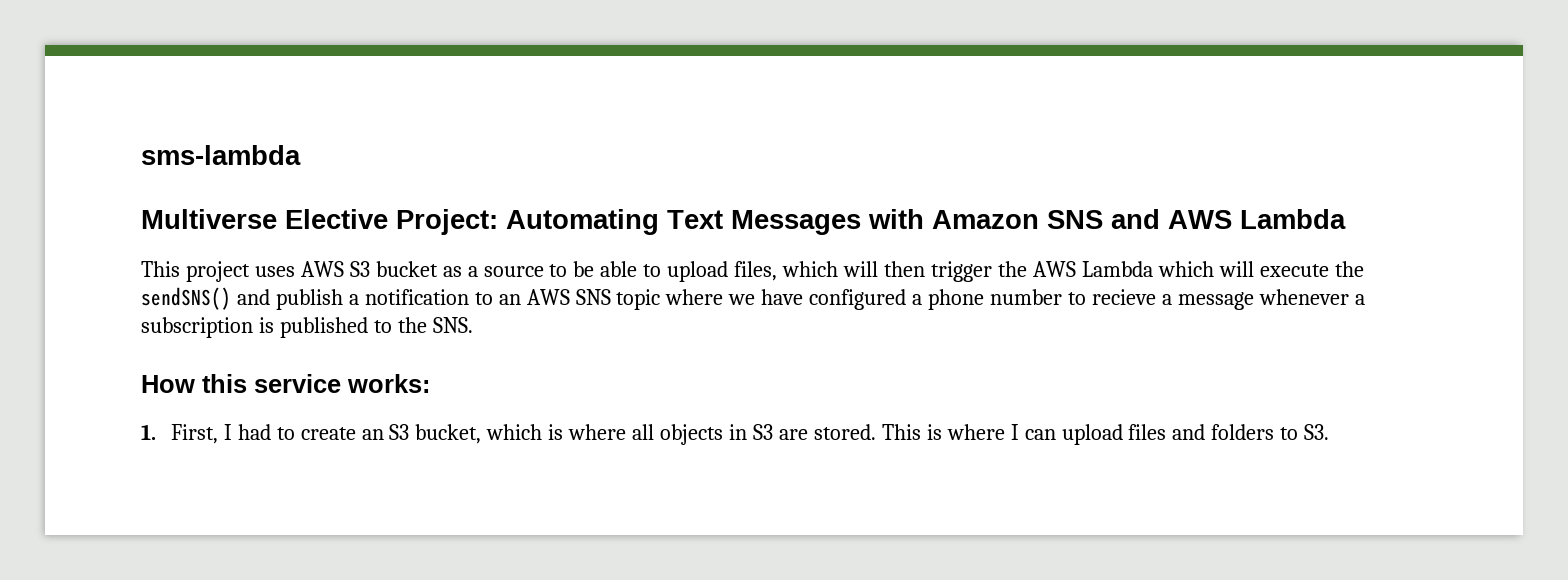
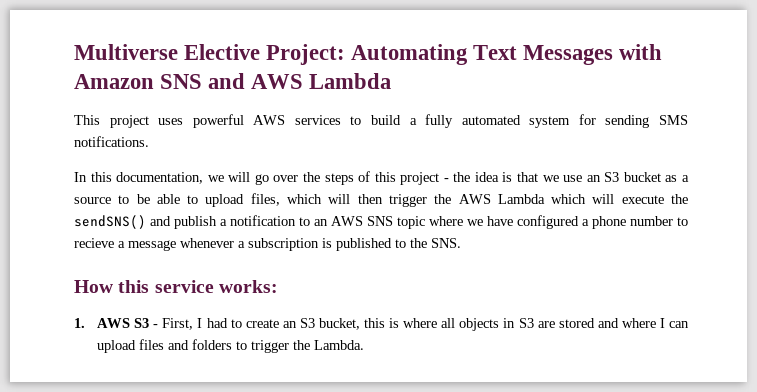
- sms-lambda
- This project uses AWS S3 bucket as a source to be able to upload files, which will then trigger the AWS Lambda which will execute the sendSNS() and publish a notification to an AWS SNS topic where we have configured a phone number to recieve a message whenever a subscription is published to the SNS.
+ This project uses powerful AWS services to build a fully automated system for sending SMS notifications.
+ In this documentation, we will go over the steps of this project - the idea is that we use an S3 bucket as a source to be able to upload files, which will then trigger the AWS Lambda which will execute the sendSNS() and publish a notification to an AWS SNS topic where we have configured a phone number to recieve a message whenever a subscription is published to the SNS.
- 1. First, I had to create an S3 bucket, which is where all objects in S3 are stored. This is where I can upload files and folders to S3.
+ 1. AWS S3 - First, I had to create an S3 bucket, this is where all objects in S3 are stored and where I can upload files and folders to trigger the Lambda.

